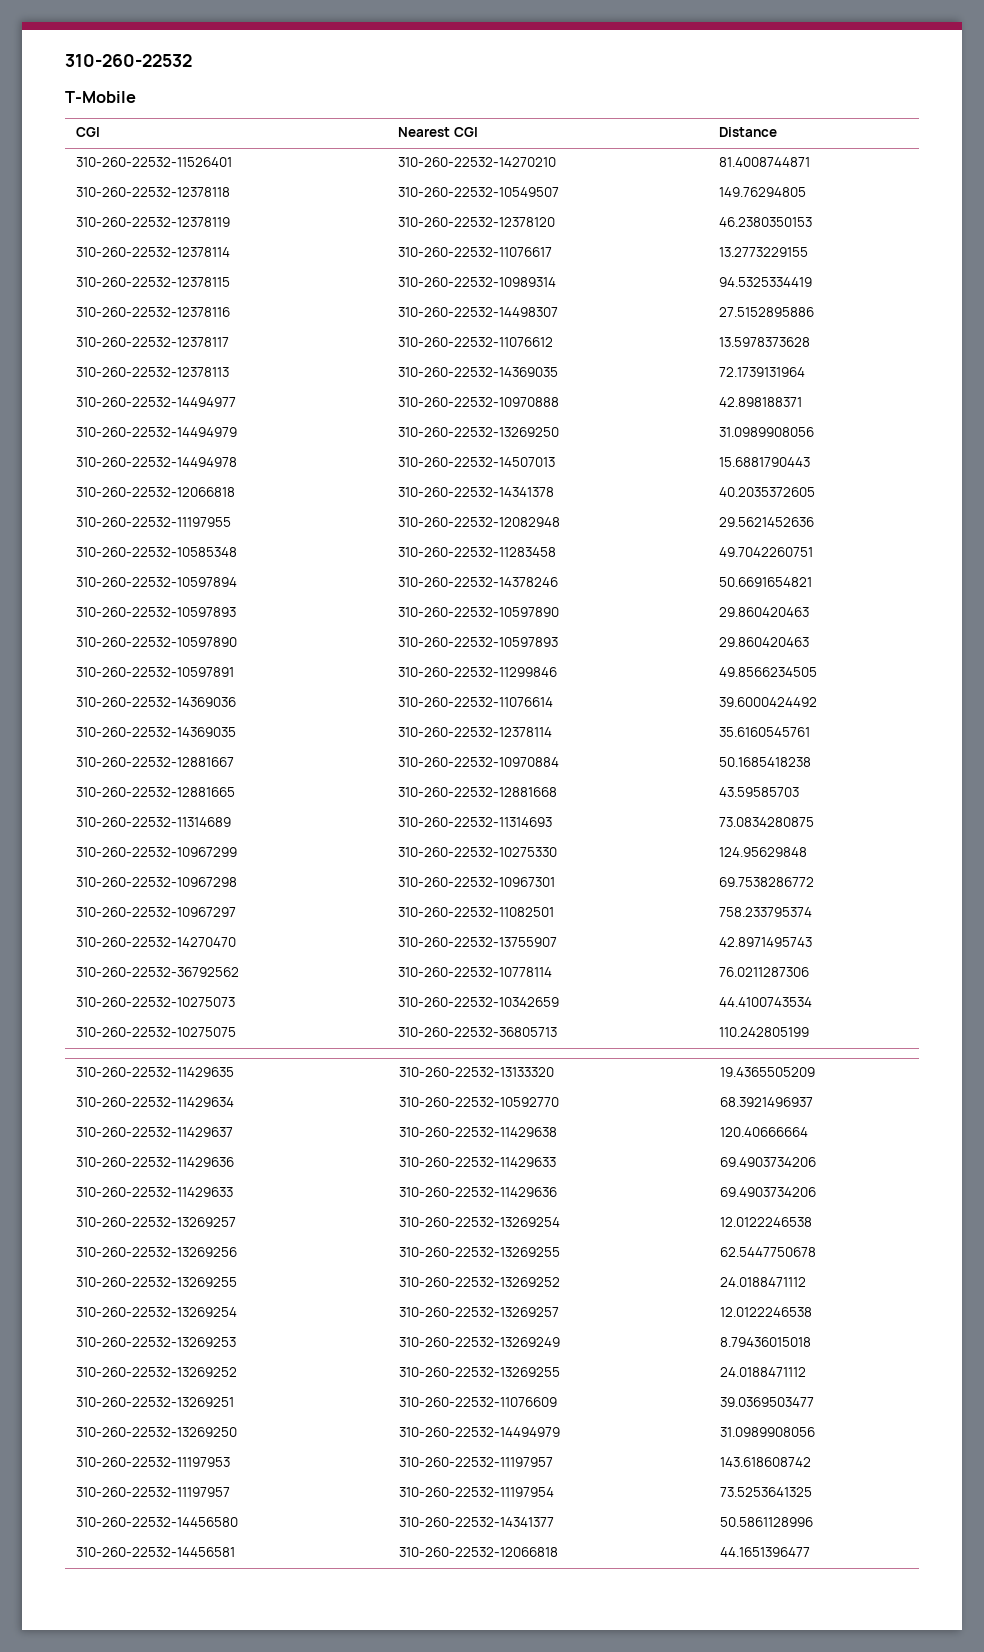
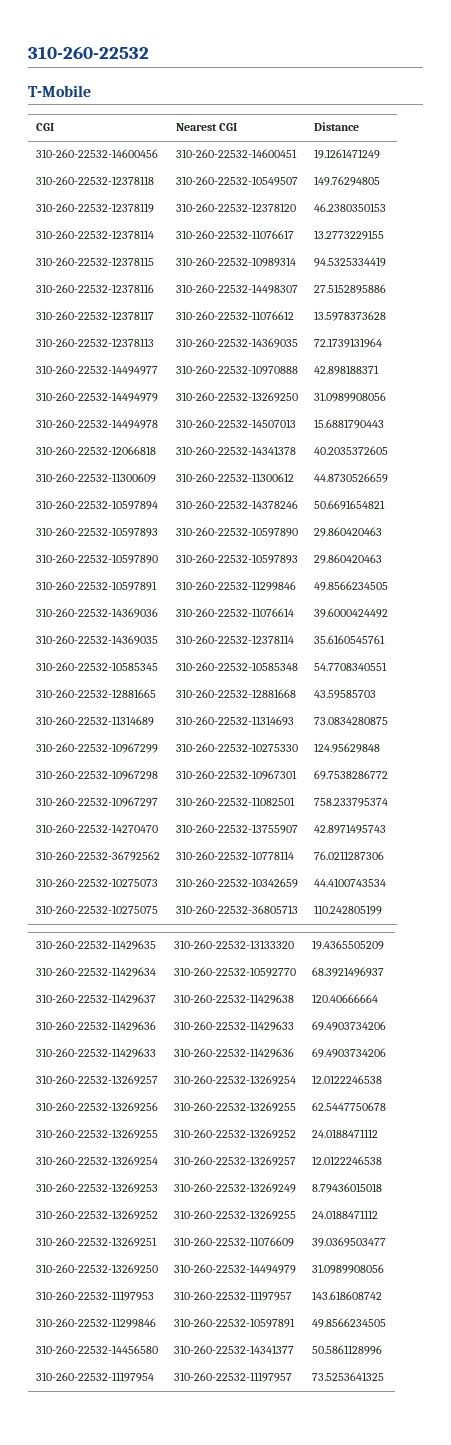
- 310-260-22532-11526401 | 310-260-22532-14270210 | 81.4008744871
+ 310-260-22532-14600456 | 310-260-22532-14600451 | 19.1261471249
- 310-260-22532-11197955 | 310-260-22532-12082948 | 29.5621452636
- 310-260-22532-10585348 | 310-260-22532-11283458 | 49.7042260751
+ 310-260-22532-11300609 | 310-260-22532-11300612 | 44.8730526659
- 310-260-22532-12881667 | 310-260-22532-10970884 | 50.1685418238
+ 310-260-22532-10585345 | 310-260-22532-10585348 | 54.7708340551
- 310-260-22532-11197957 | 310-260-22532-11197954 | 73.5253641325
+ 310-260-22532-11299846 | 310-260-22532-10597891 | 49.8566234505
- 310-260-22532-14456581 | 310-260-22532-12066818 | 44.1651396477
+ 310-260-22532-11197954 | 310-260-22532-11197957 | 73.5253641325

